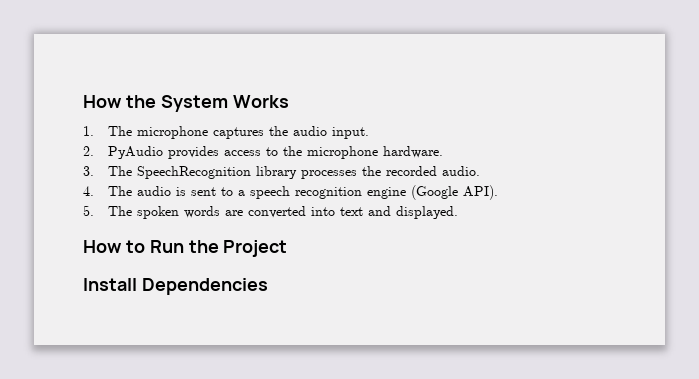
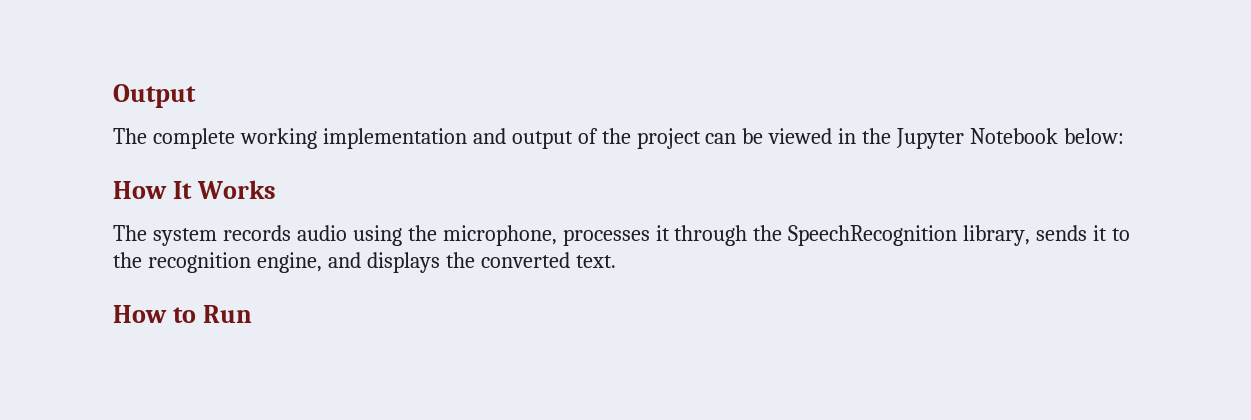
- How the System Works
- 1. The microphone captures the audio input.
- 2. PyAudio provides access to the microphone hardware.
- 3. The SpeechRecognition library processes the recorded audio.
- 4. The audio is sent to a speech recognition engine (Google API).
- 5. The spoken words are converted into text and displayed.
+ Output
+ The complete working implementation and output of the project can be viewed in the Jupyter Notebook below:
+ How It Works
+ The system records audio using the microphone, processes it through the SpeechRecognition library, sends it to the recognition engine, and displays the converted text.
- How to Run the Project
- Install Dependencies
+ How to Run

